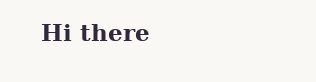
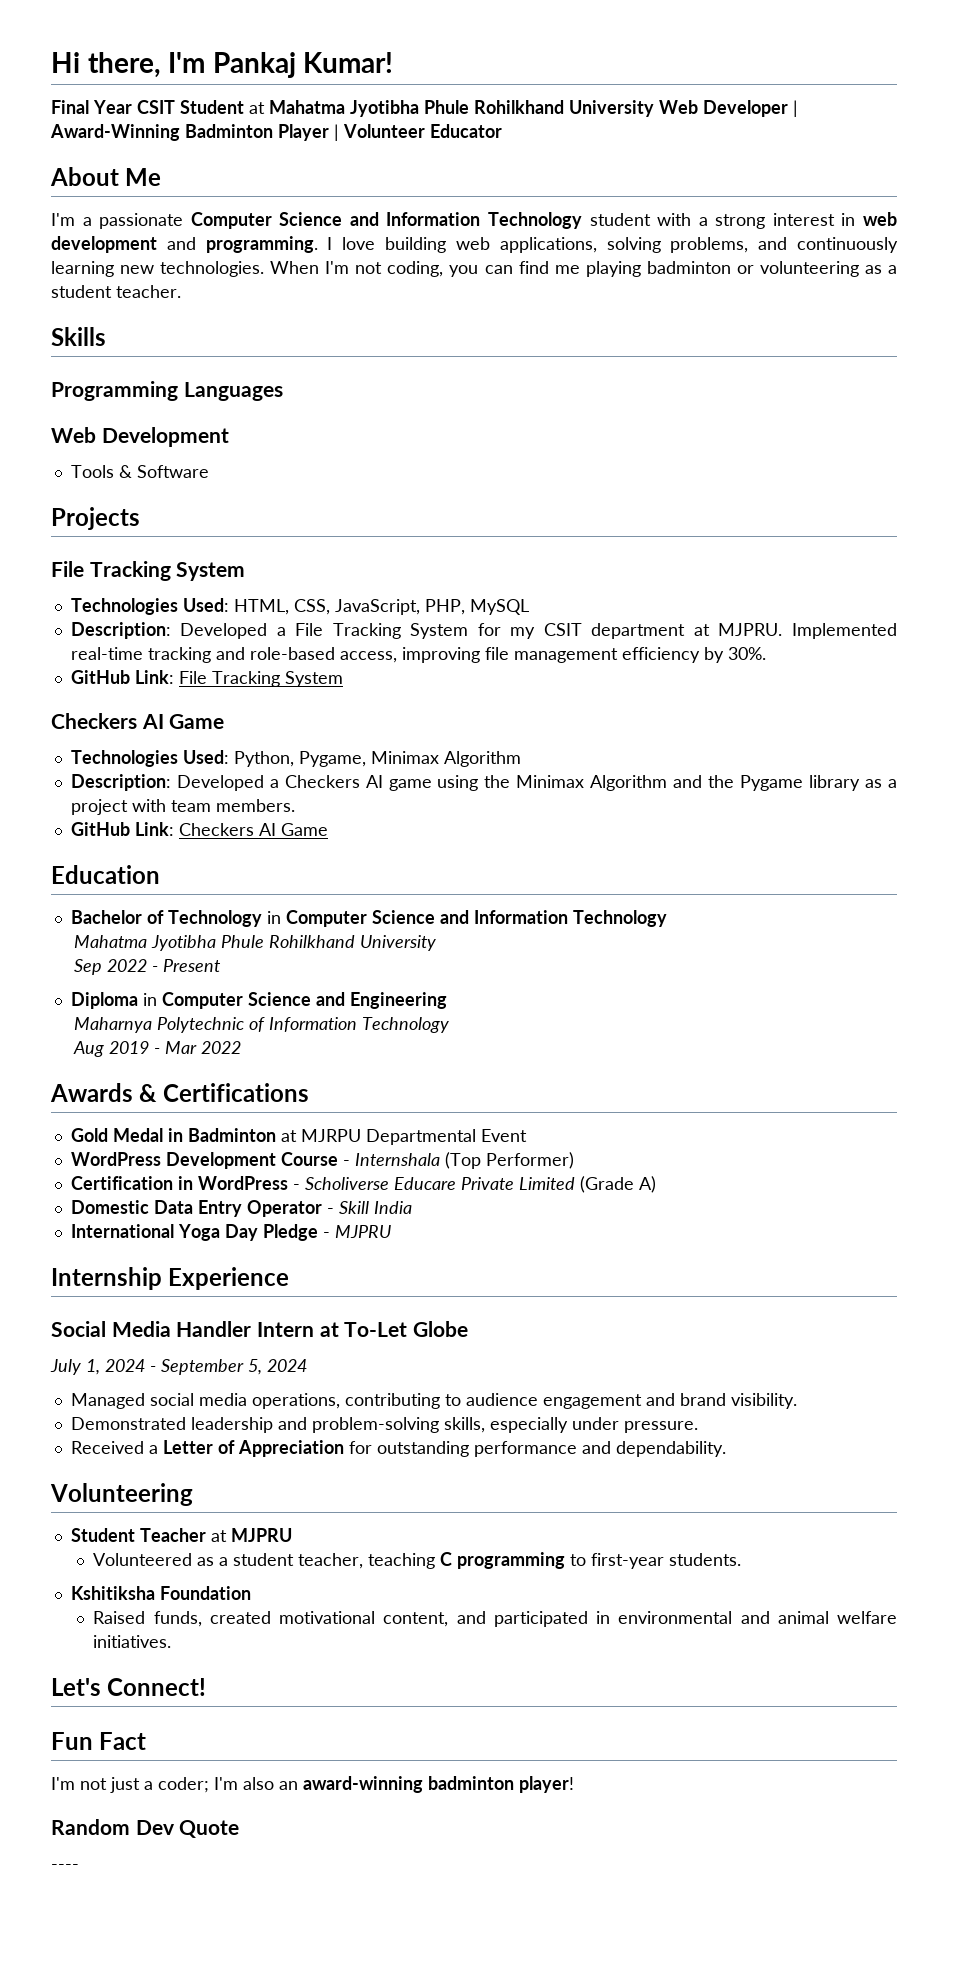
- Hi there
+ Hi there, I'm Pankaj Kumar!
+ Final Year CSIT Student at Mahatma Jyotibha Phule Rohilkhand University Web Developer | Award-Winning Badminton Player | Volunteer Educator
+ About Me
+ I'm a passionate Computer Science and Information Technology student with a strong interest in web development and programming. I love building web applications, solving problems, and continuously learning new technologies. When I'm not coding, you can find me playing badminton or volunteering as a student teacher.
+ Skills
+ Programming Languages
+ Web Development
+ Tools & Software
+ Projects
+ File Tracking System
+ Technologies Used: HTML, CSS, JavaScript, PHP, MySQL
+ Description: Developed a File Tracking System for my CSIT department at MJPRU. Implemented real-time tracking and role-based access, improving file management efficiency by 30%.
+ GitHub Link: File Tracking System
+ Checkers AI Game
+ Technologies Used: Python, Pygame, Minimax Algorithm
+ Description: Developed a Checkers AI game using the Minimax Algorithm and the Pygame library as a project with team members.
+ GitHub Link: Checkers AI Game
+ Education
+ Bachelor of Technology in Computer Science and Information Technology
+ Mahatma Jyotibha Phule Rohilkhand University
+ Sep 2022 - Present
+ Diploma in Computer Science and Engineering
+ Maharnya Polytechnic of Information Technology
+ Aug 2019 - Mar 2022
+ Awards & Certifications
+ Gold Medal in Badminton at MJRPU Departmental Event
+ WordPress Development Course - Internshala (Top Performer)
+ Certification in WordPress - Scholiverse Educare Private Limited (Grade A)
+ Domestic Data Entry Operator - Skill India
+ International Yoga Day Pledge - MJPRU
+ Internship Experience
+ Social Media Handler Intern at To-Let Globe
+ July 1, 2024 - September 5, 2024
+ Managed social media operations, contributing to audience engagement and brand visibility.
+ Demonstrated leadership and problem-solving skills, especially under pressure.
+ Received a Letter of Appreciation for outstanding performance and dependability.
+ Volunteering
+ Student Teacher at MJPRU
+ Volunteered as a student teacher, teaching C programming to first-year students.
+ Kshitiksha Foundation
+ Raised funds, created motivational content, and participated in environmental and animal welfare initiatives.
+ Let's Connect!
+ Fun Fact
+ I'm not just a coder; I'm also an award-winning badminton player!
+ Random Dev Quote
+ ----

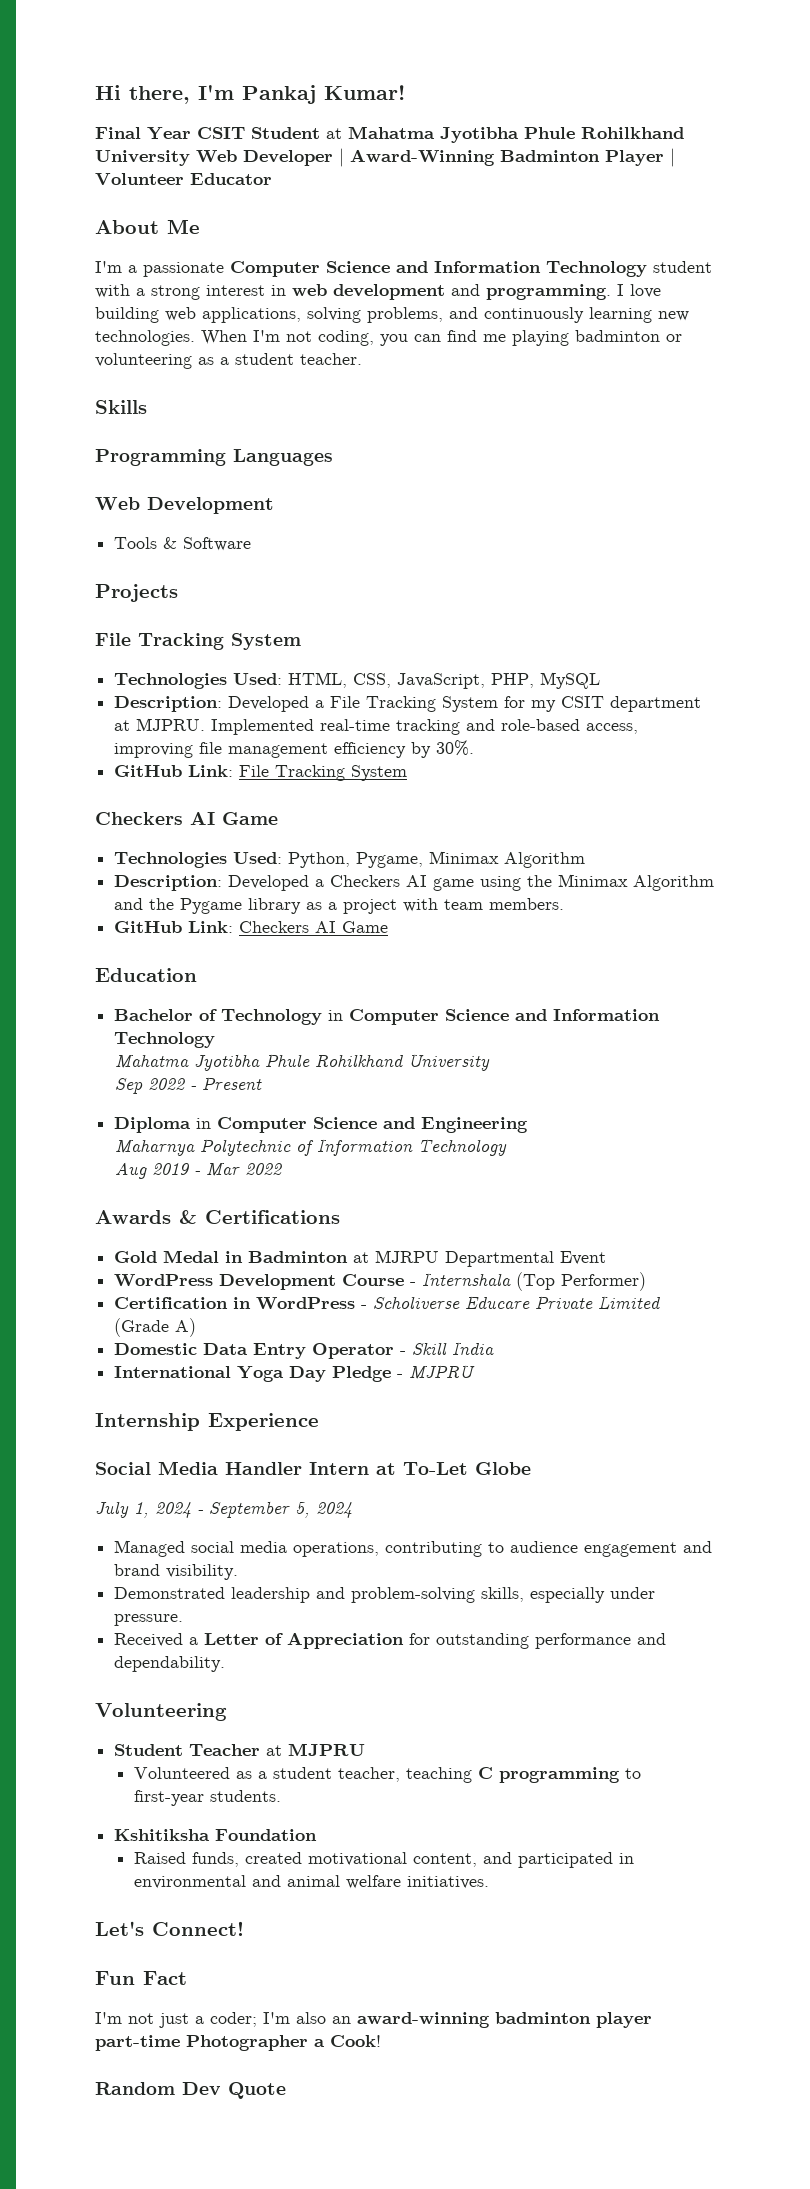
- I'm not just a coder; I'm also an award-winning badminton player!
+ I'm not just a coder; I'm also an award-winning badminton player part-time Photographer a Cook!
- ----

